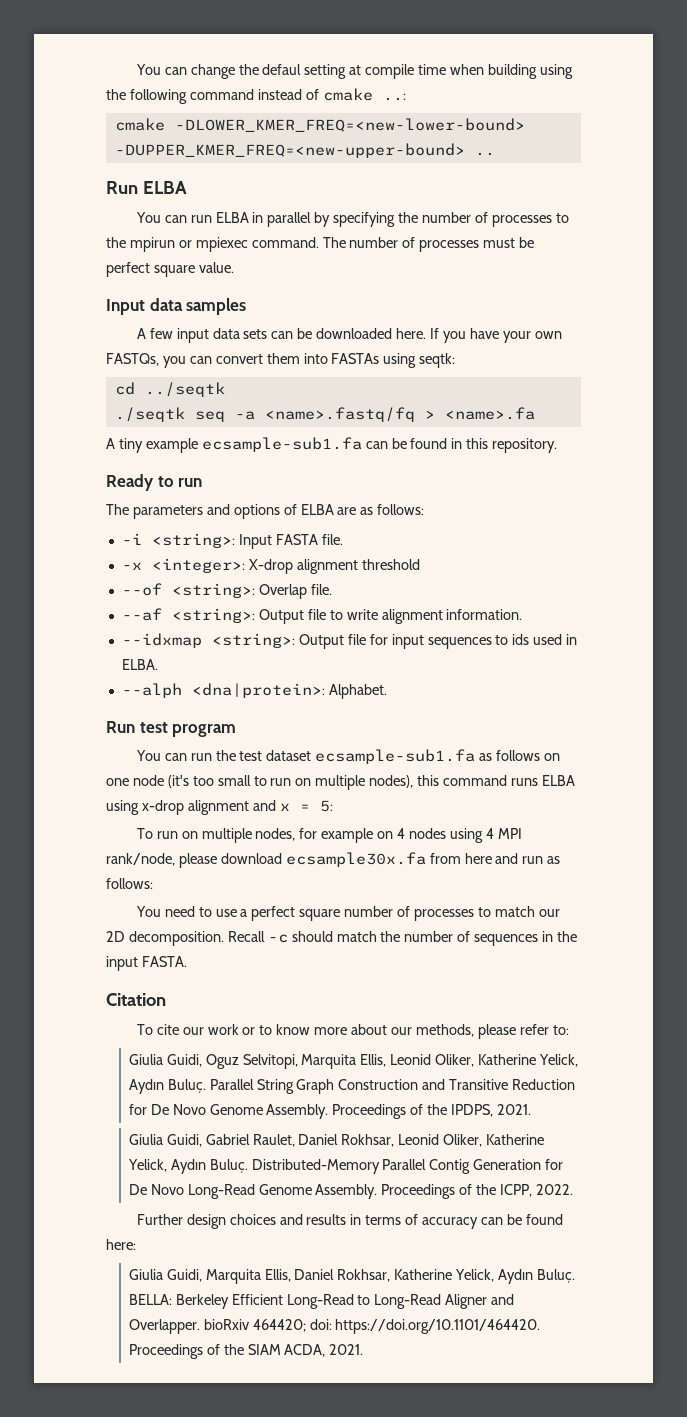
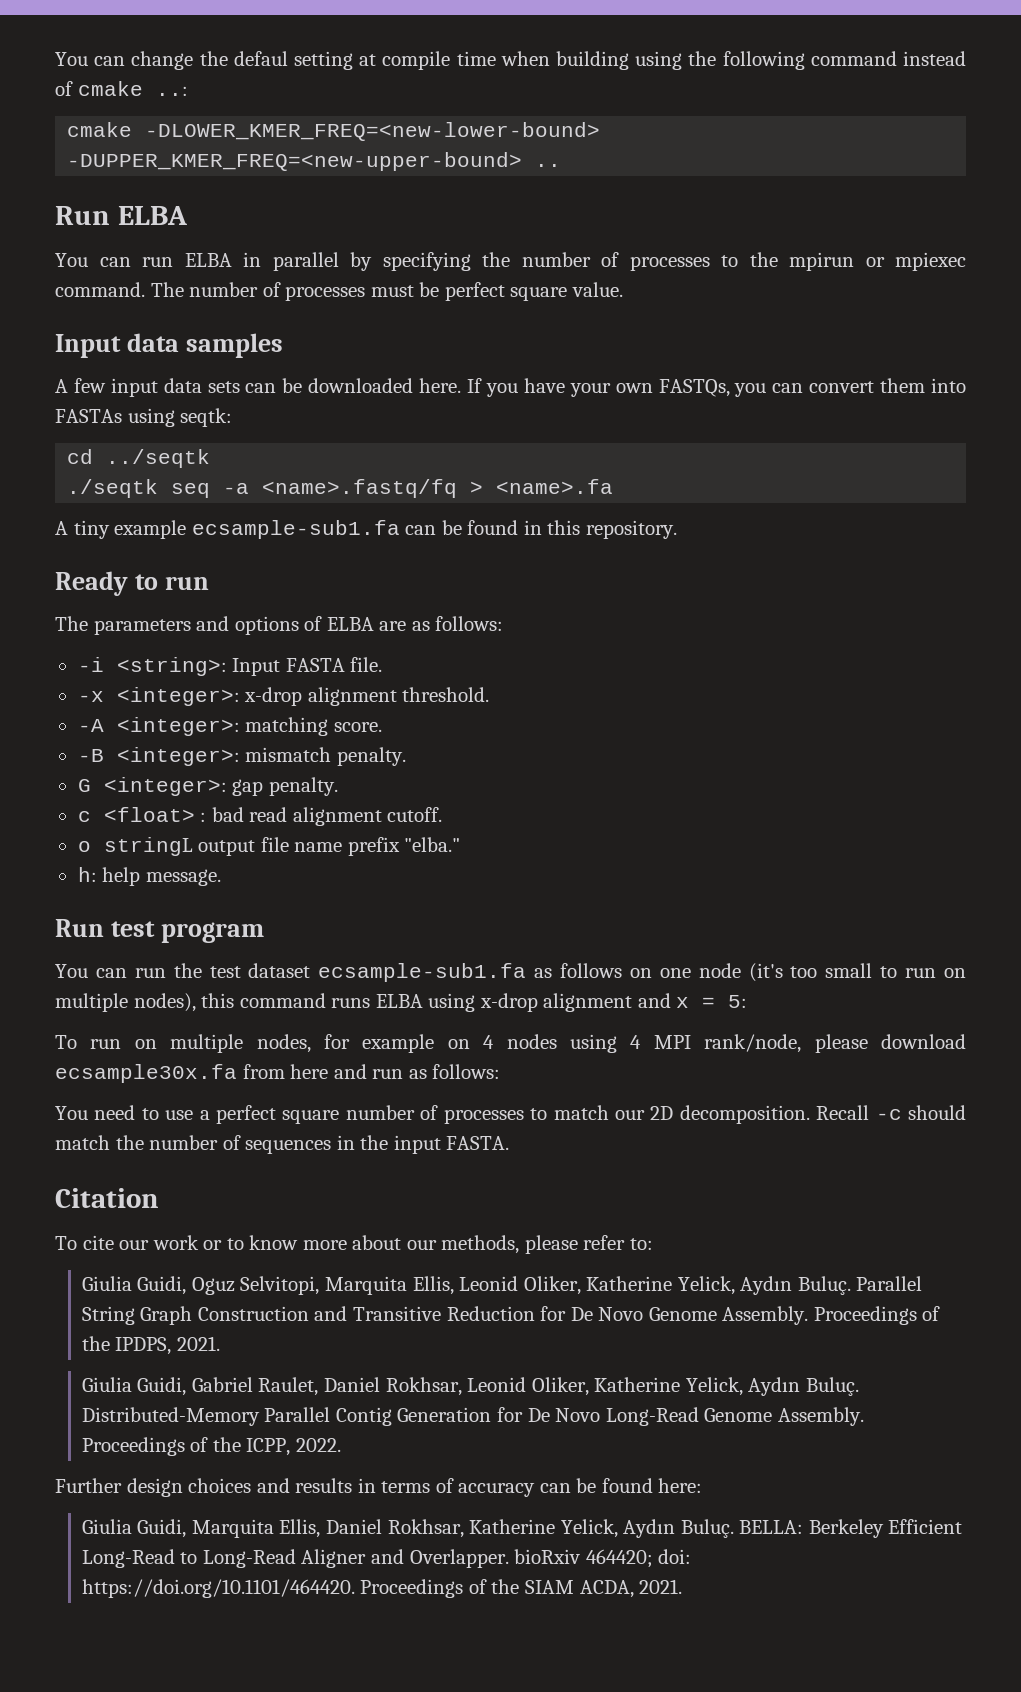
- -x <integer>: X-drop alignment threshold
- --of <string>: Overlap file.
- --af <string>: Output file to write alignment information.
- --idxmap <string>: Output file for input sequences to ids used in ELBA.
- --alph <dna|protein>: Alphabet.
+ -x <integer>: x-drop alignment threshold.
+ -A <integer>: matching score.
+ -B <integer>: mismatch penalty.
+ G <integer>: gap penalty.
+ c <float> : bad read alignment cutoff.
+ o stringL output file name prefix "elba."
+ h: help message.

